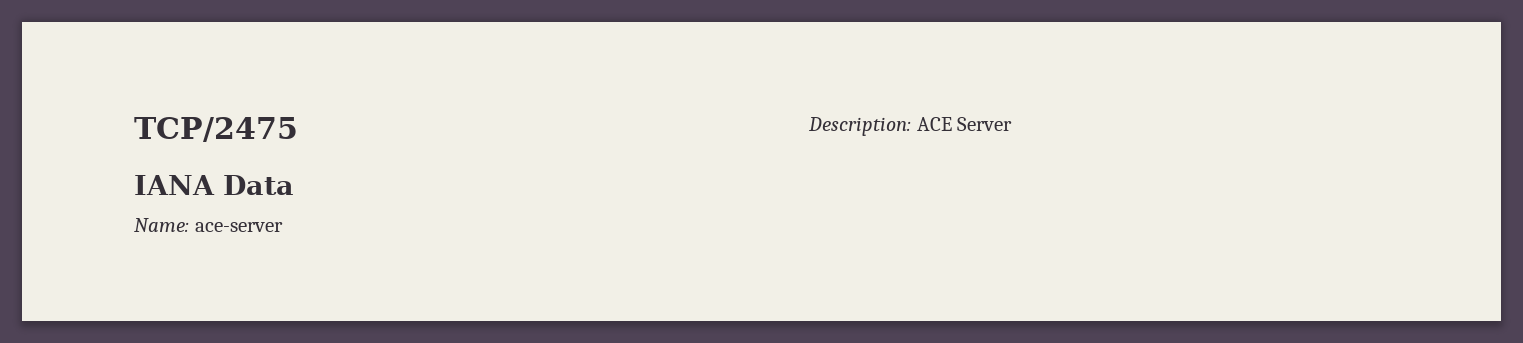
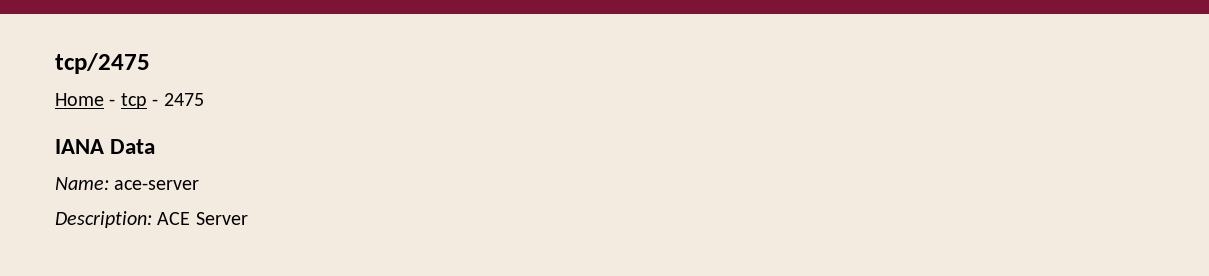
- TCP/2475
+ tcp/2475
+ Home - tcp - 2475

